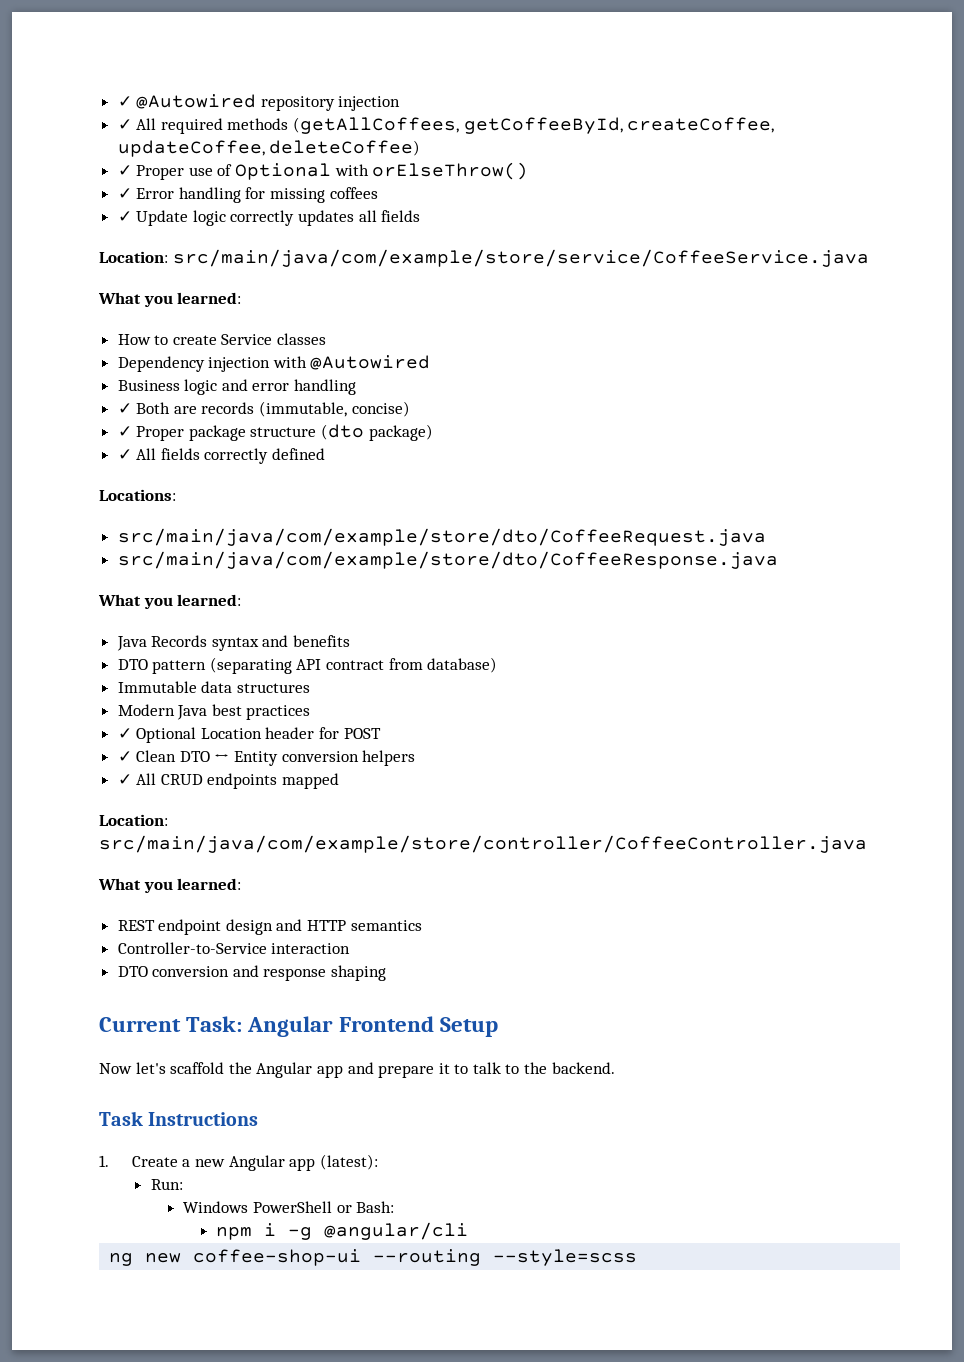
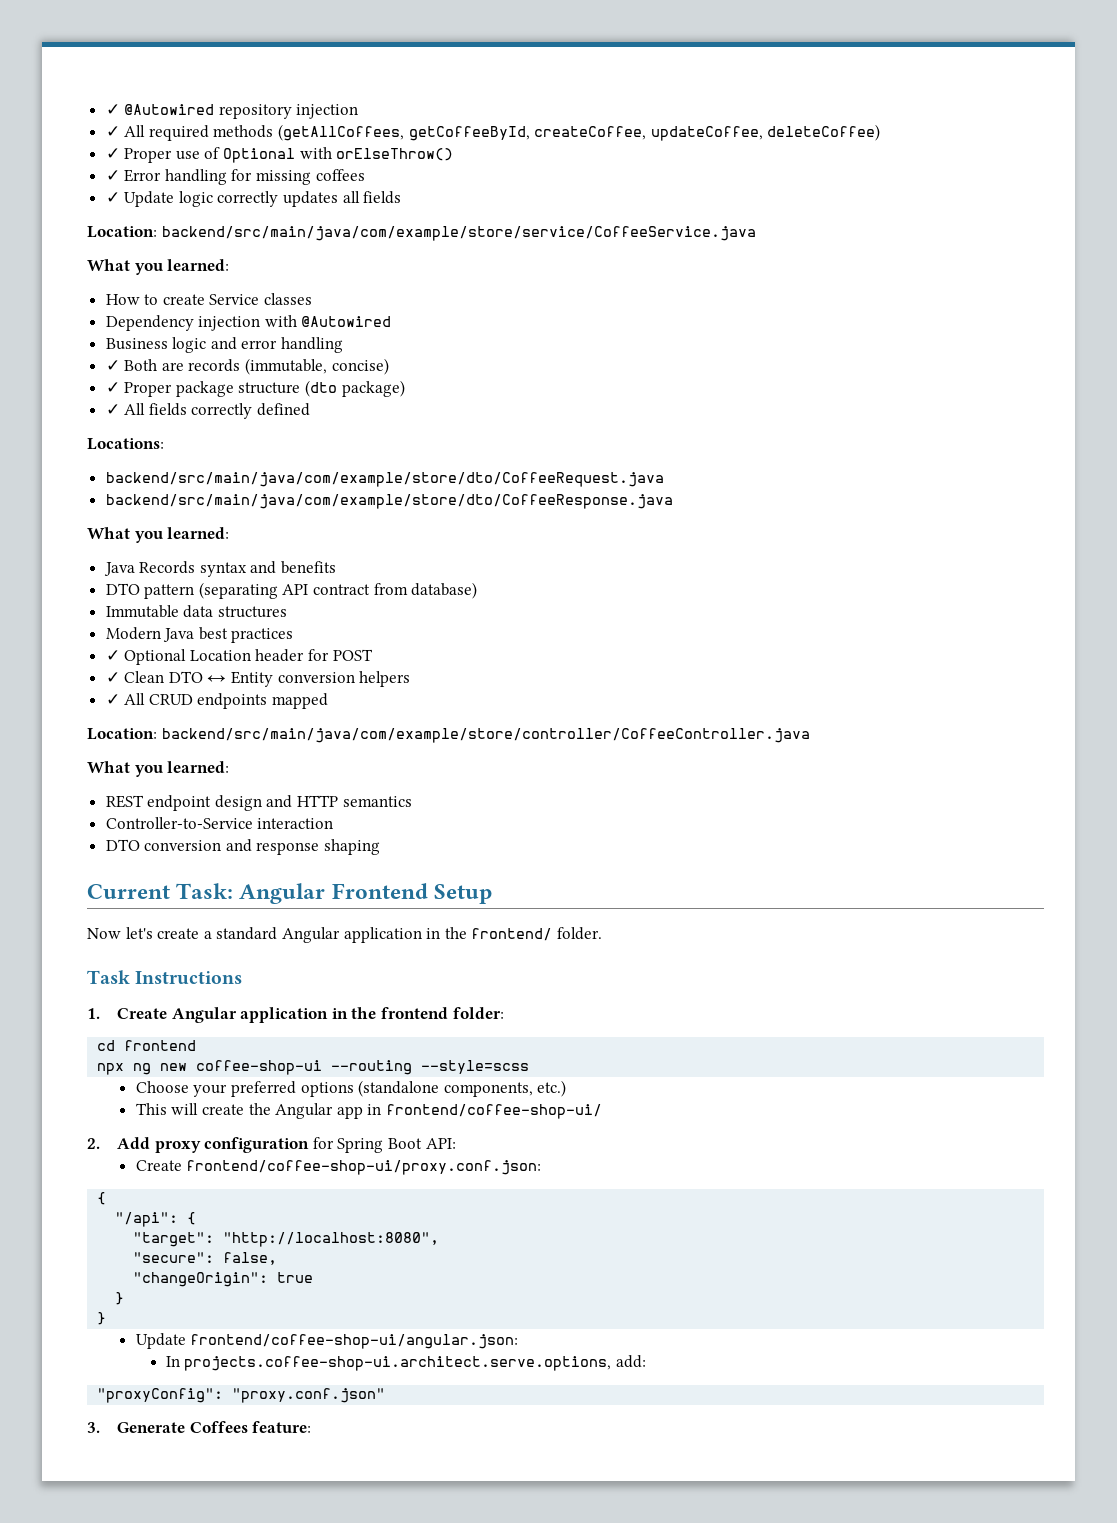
- Location: src/main/java/com/example/store/service/CoffeeService.java
+ Location: backend/src/main/java/com/example/store/service/CoffeeService.java
- src/main/java/com/example/store/dto/CoffeeRequest.java
- src/main/java/com/example/store/dto/CoffeeResponse.java
+ backend/src/main/java/com/example/store/dto/CoffeeRequest.java
+ backend/src/main/java/com/example/store/dto/CoffeeResponse.java
- Location: src/main/java/com/example/store/controller/CoffeeController.java
+ Location: backend/src/main/java/com/example/store/controller/CoffeeController.java
- Now let's scaffold the Angular app and prepare it to talk to the backend.
+ Now let's create a standard Angular application in the frontend/ folder.
  Task Instructions
- 1. Create a new Angular app (latest):
- Run:
- Windows PowerShell or Bash:
- npm i -g @angular/cli
- ng new coffee-shop-ui --routing --style=scss
+ 1. Create Angular application in the frontend folder:
+ cd frontend
+ npx ng new coffee-shop-ui --routing --style=scss
+ Choose your preferred options (standalone components, etc.)
+ This will create the Angular app in frontend/coffee-shop-ui/
+ 2. Add proxy configuration for Spring Boot API:
+ Create frontend/coffee-shop-ui/proxy.conf.json:
+ {
+ "/api": {
+ "target": "http://localhost:8080",
+ "secure": false,
+ "changeOrigin": true
+ }
+ }
+ Update frontend/coffee-shop-ui/angular.json:
+ In projects.coffee-shop-ui.architect.serve.options, add:
+ "proxyConfig": "proxy.conf.json"
+ 3. Generate Coffees feature:

